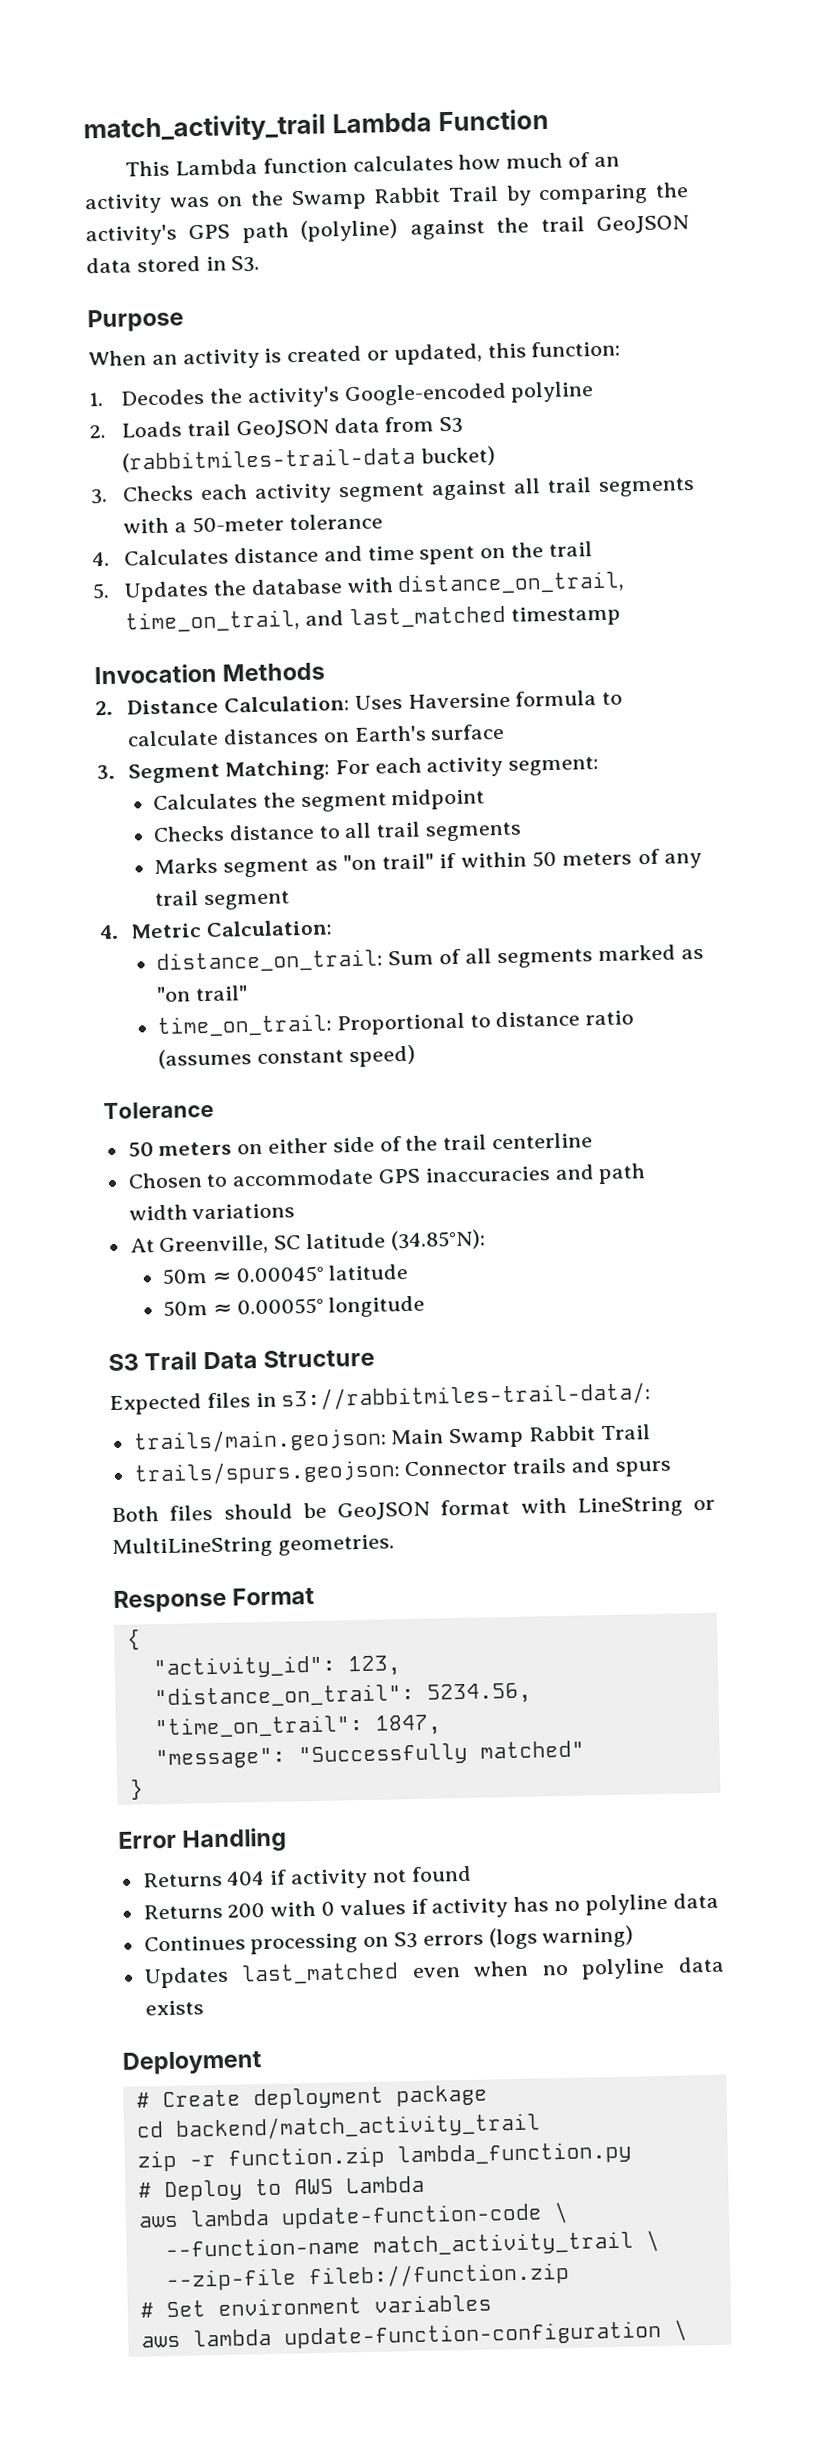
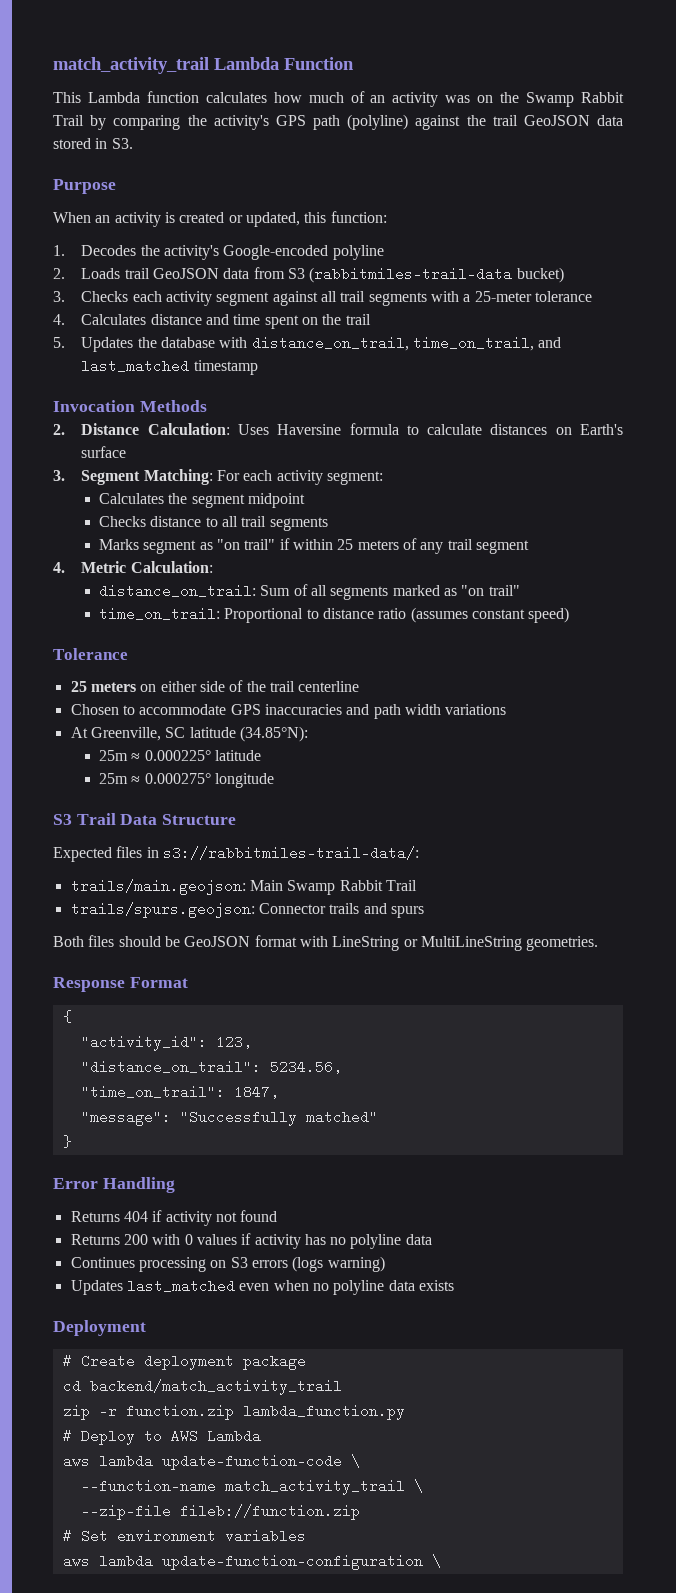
- 3. Checks each activity segment against all trail segments with a 50-meter tolerance
+ 3. Checks each activity segment against all trail segments with a 25-meter tolerance
- Marks segment as "on trail" if within 50 meters of any trail segment
+ Marks segment as "on trail" if within 25 meters of any trail segment
- 50 meters on either side of the trail centerline
+ 25 meters on either side of the trail centerline
- 50m ≈ 0.00045° latitude
- 50m ≈ 0.00055° longitude
+ 25m ≈ 0.000225° latitude
+ 25m ≈ 0.000275° longitude

